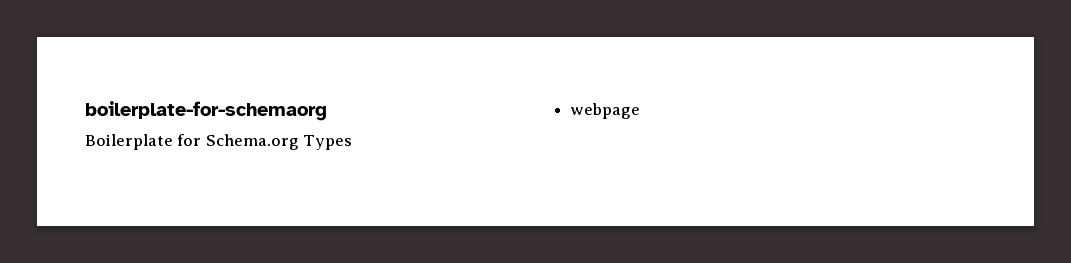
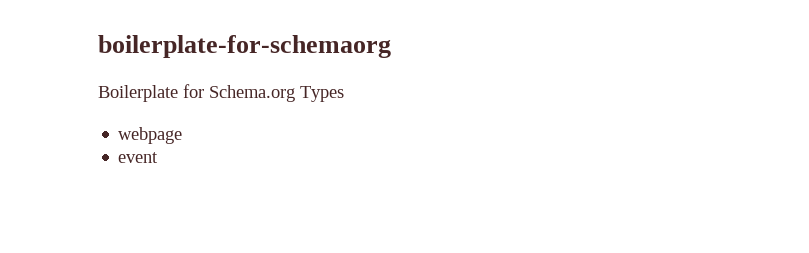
+ event

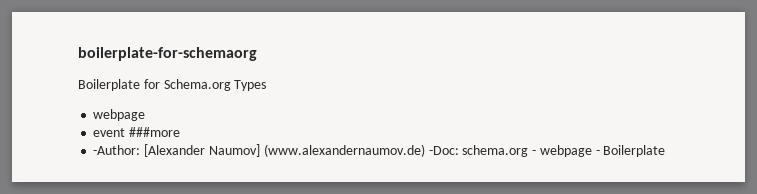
- event
+ event ###more
+ -Author: [Alexander Naumov] (www.alexandernaumov.de) -Doc: schema.org - webpage - Boilerplate

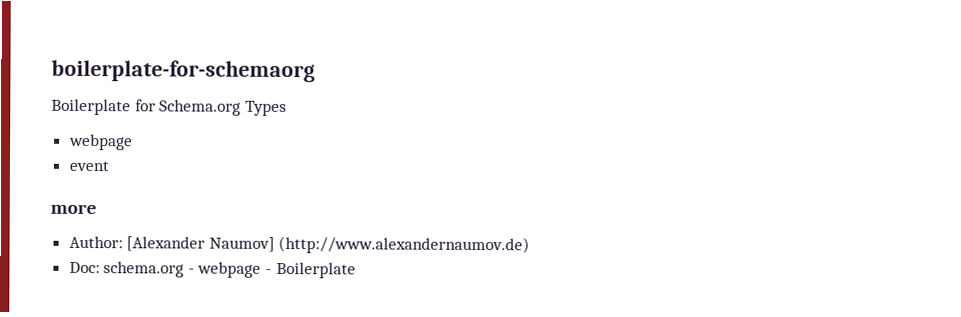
- event ###more
- -Author: [Alexander Naumov] (www.alexandernaumov.de) -Doc: schema.org - webpage - Boilerplate
+ event
+ more
+ Author: [Alexander Naumov] (http://www.alexandernaumov.de)
+ Doc: schema.org - webpage - Boilerplate

